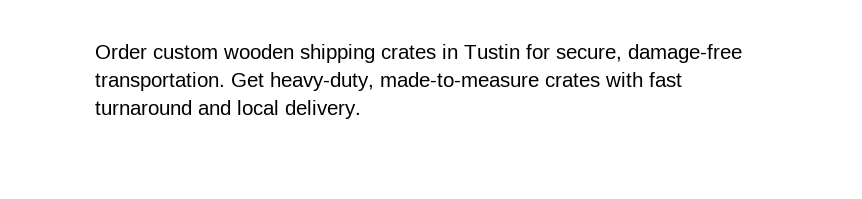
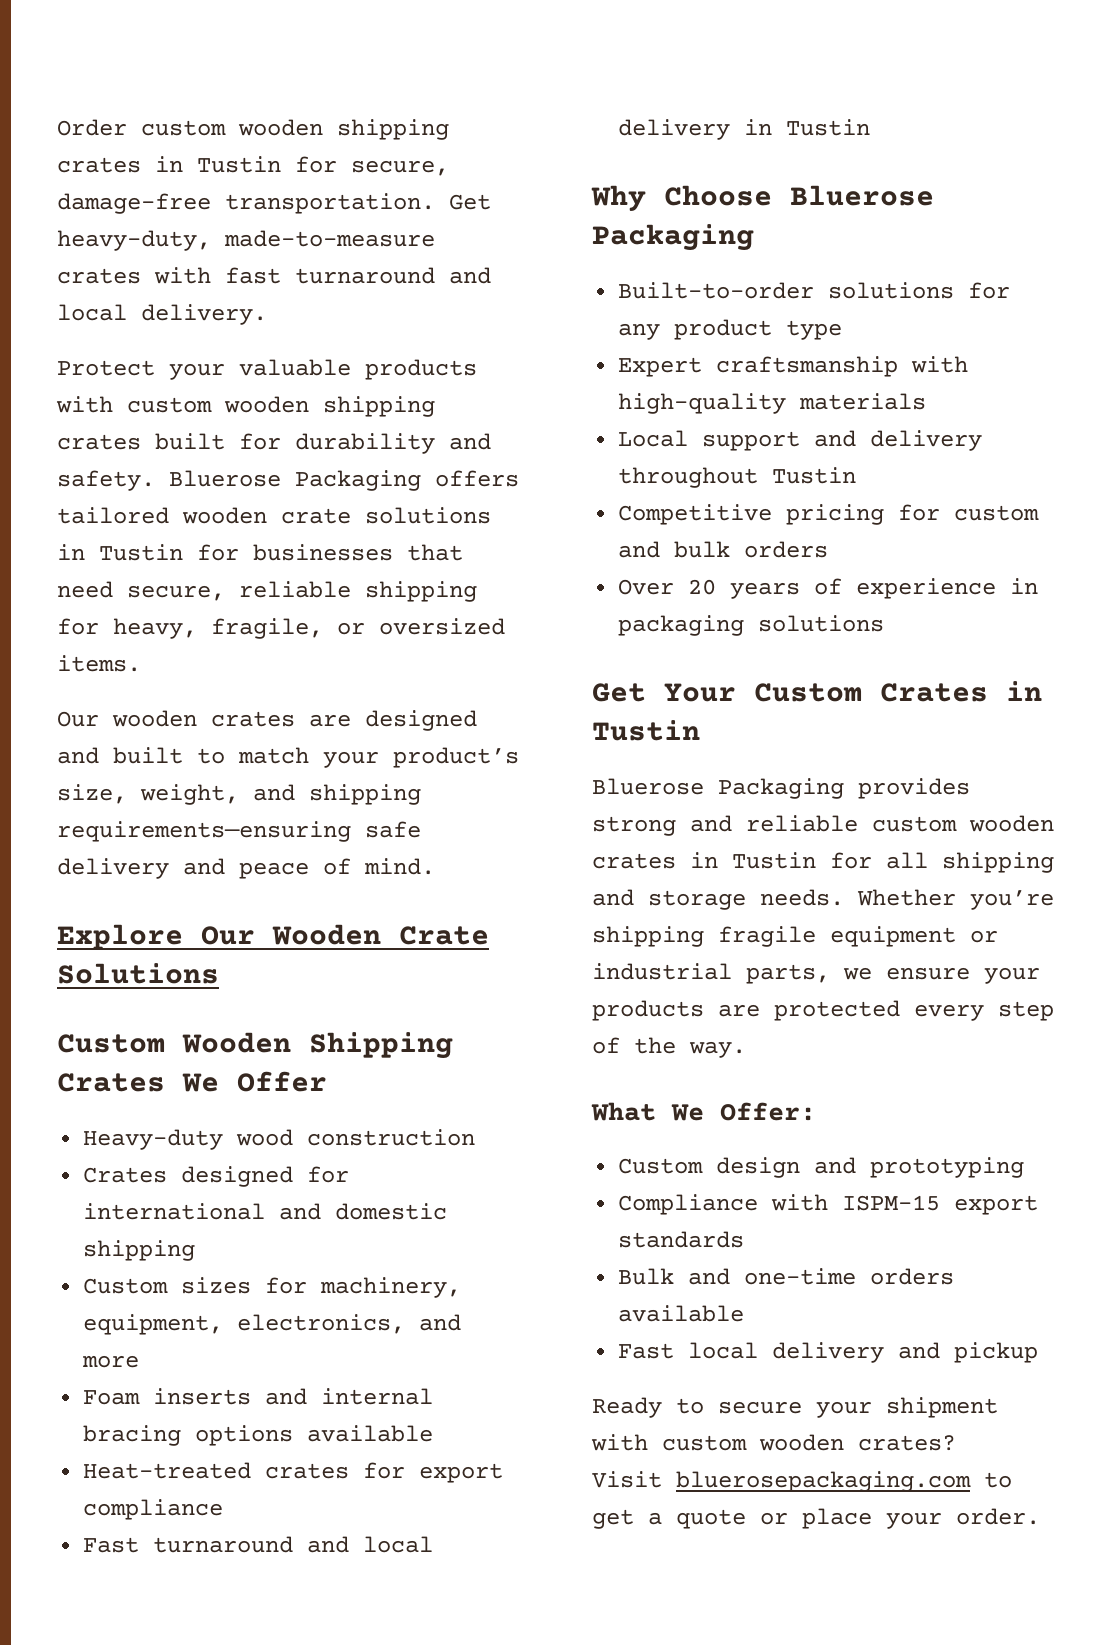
+ Protect your valuable products with custom wooden shipping crates built for durability and safety. Bluerose Packaging offers tailored wooden crate solutions in Tustin for businesses that need secure, reliable shipping for heavy, fragile, or oversized items.
+ Our wooden crates are designed and built to match your product’s size, weight, and shipping requirements—ensuring safe delivery and peace of mind.
+ Explore Our Wooden Crate Solutions
+ Custom Wooden Shipping Crates We Offer
+ Heavy-duty wood construction
+ Crates designed for international and domestic shipping
+ Custom sizes for machinery, equipment, electronics, and more
+ Foam inserts and internal bracing options available
+ Heat-treated crates for export compliance
+ Fast turnaround and local delivery in Tustin
+ Why Choose Bluerose Packaging
+ Built-to-order solutions for any product type
+ Expert craftsmanship with high-quality materials
+ Local support and delivery throughout Tustin
+ Competitive pricing for custom and bulk orders
+ Over 20 years of experience in packaging solutions
+ Get Your Custom Crates in Tustin
+ Bluerose Packaging provides strong and reliable custom wooden crates in Tustin for all shipping and storage needs. Whether you’re shipping fragile equipment or industrial parts, we ensure your products are protected every step of the way.
+ What We Offer:
+ Custom design and prototyping
+ Compliance with ISPM-15 export standards
+ Bulk and one-time orders available
+ Fast local delivery and pickup
+ Ready to secure your shipment with custom wooden crates?
+ Visit bluerosepackaging.com to get a quote or place your order.

